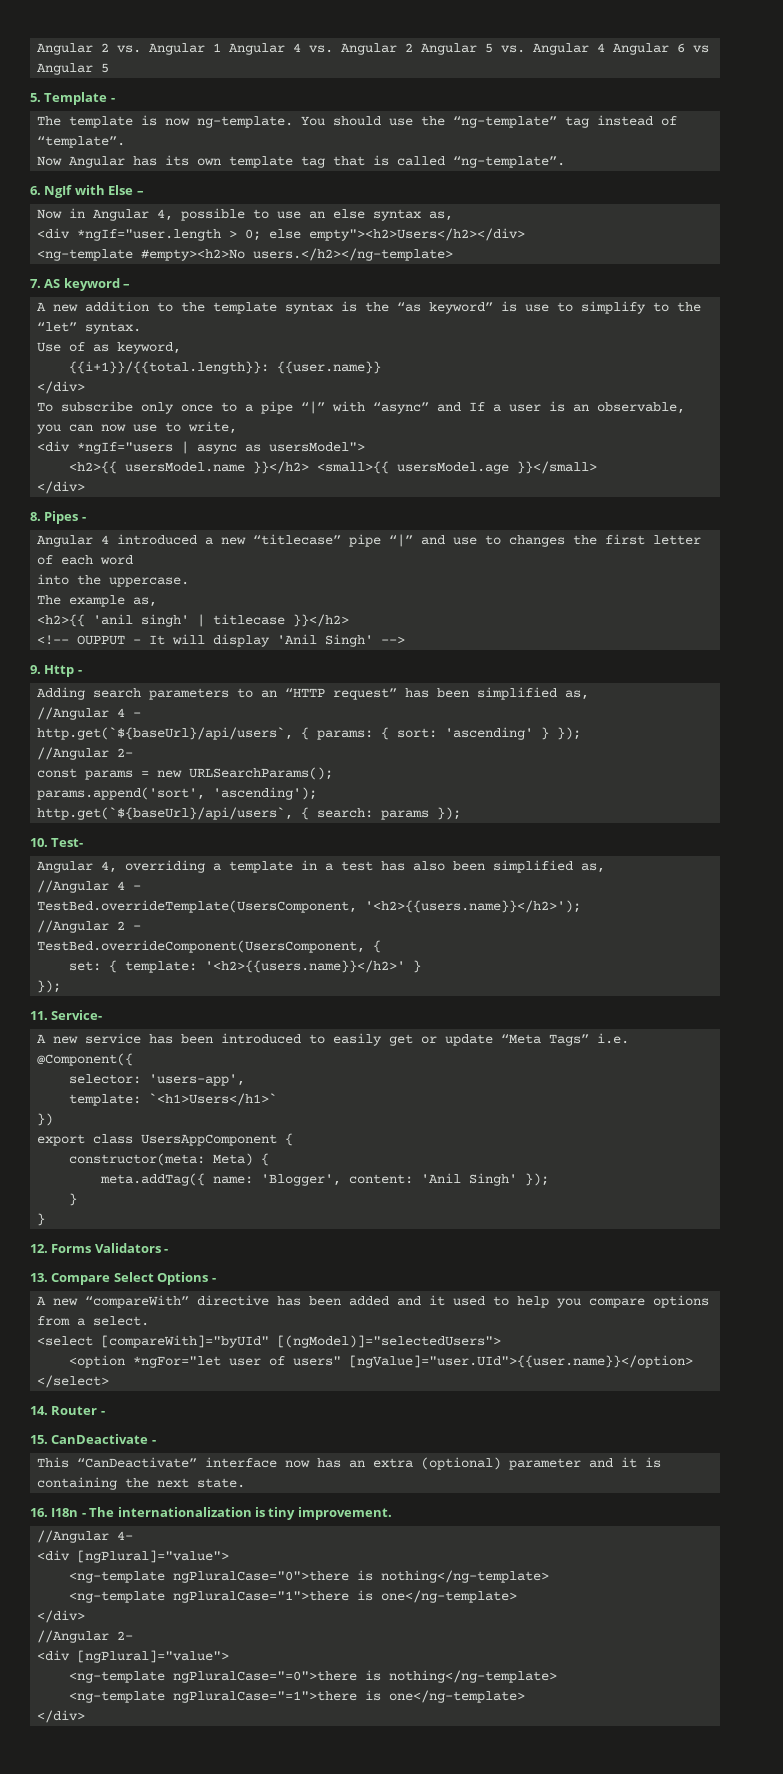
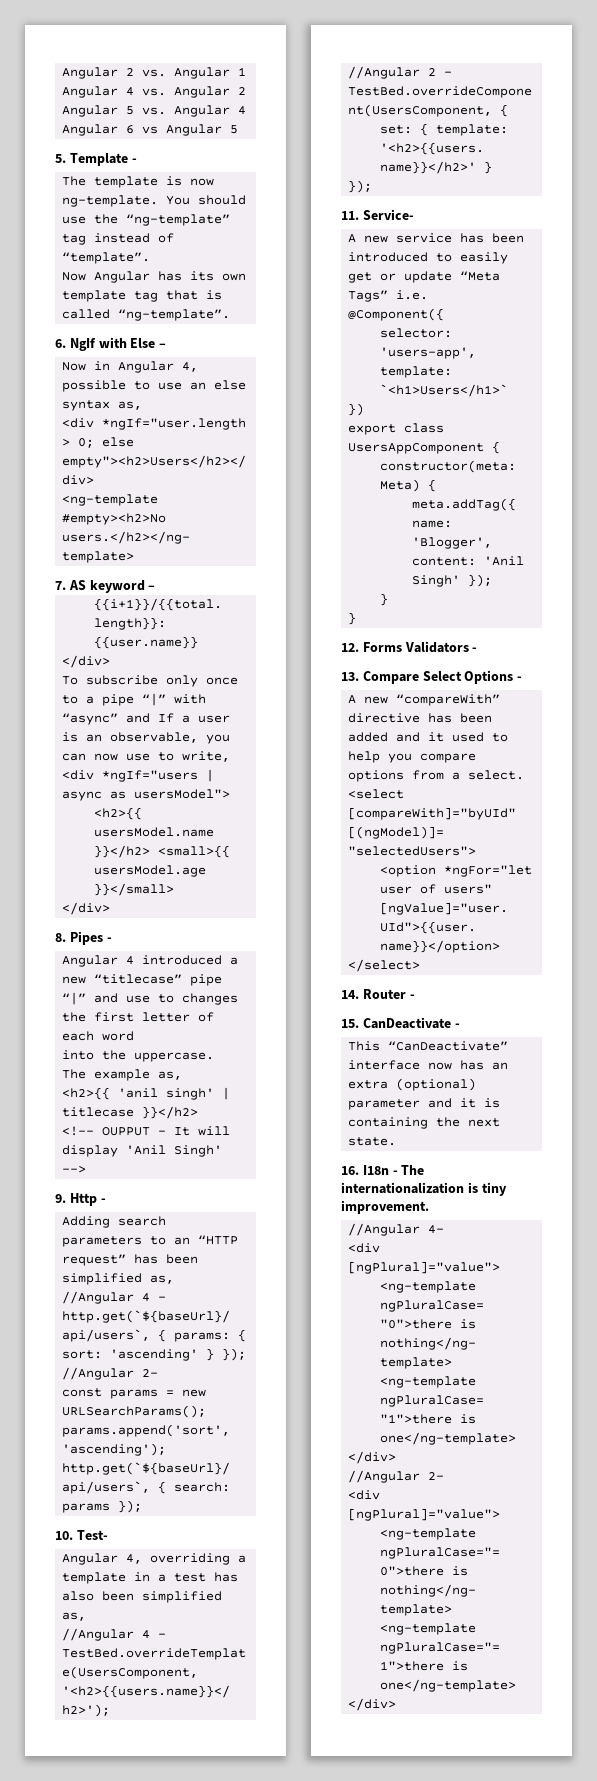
- A new addition to the template syntax is the “as keyword” is use to simplify to the “let” syntax.
- Use of as keyword,

